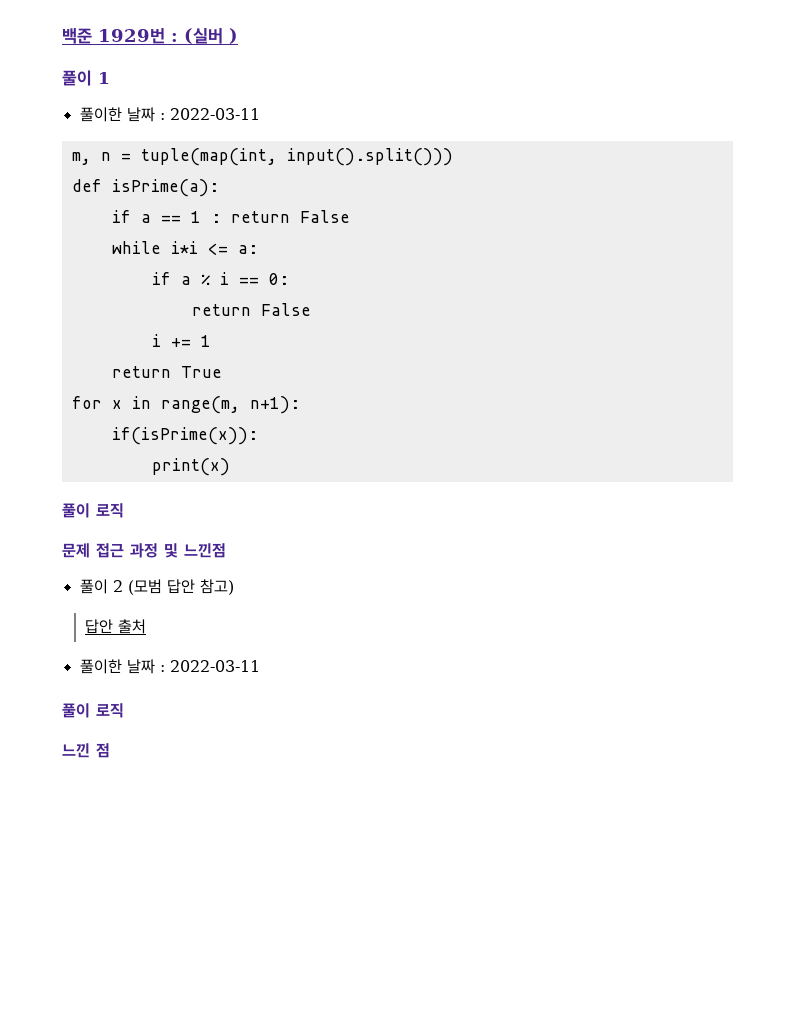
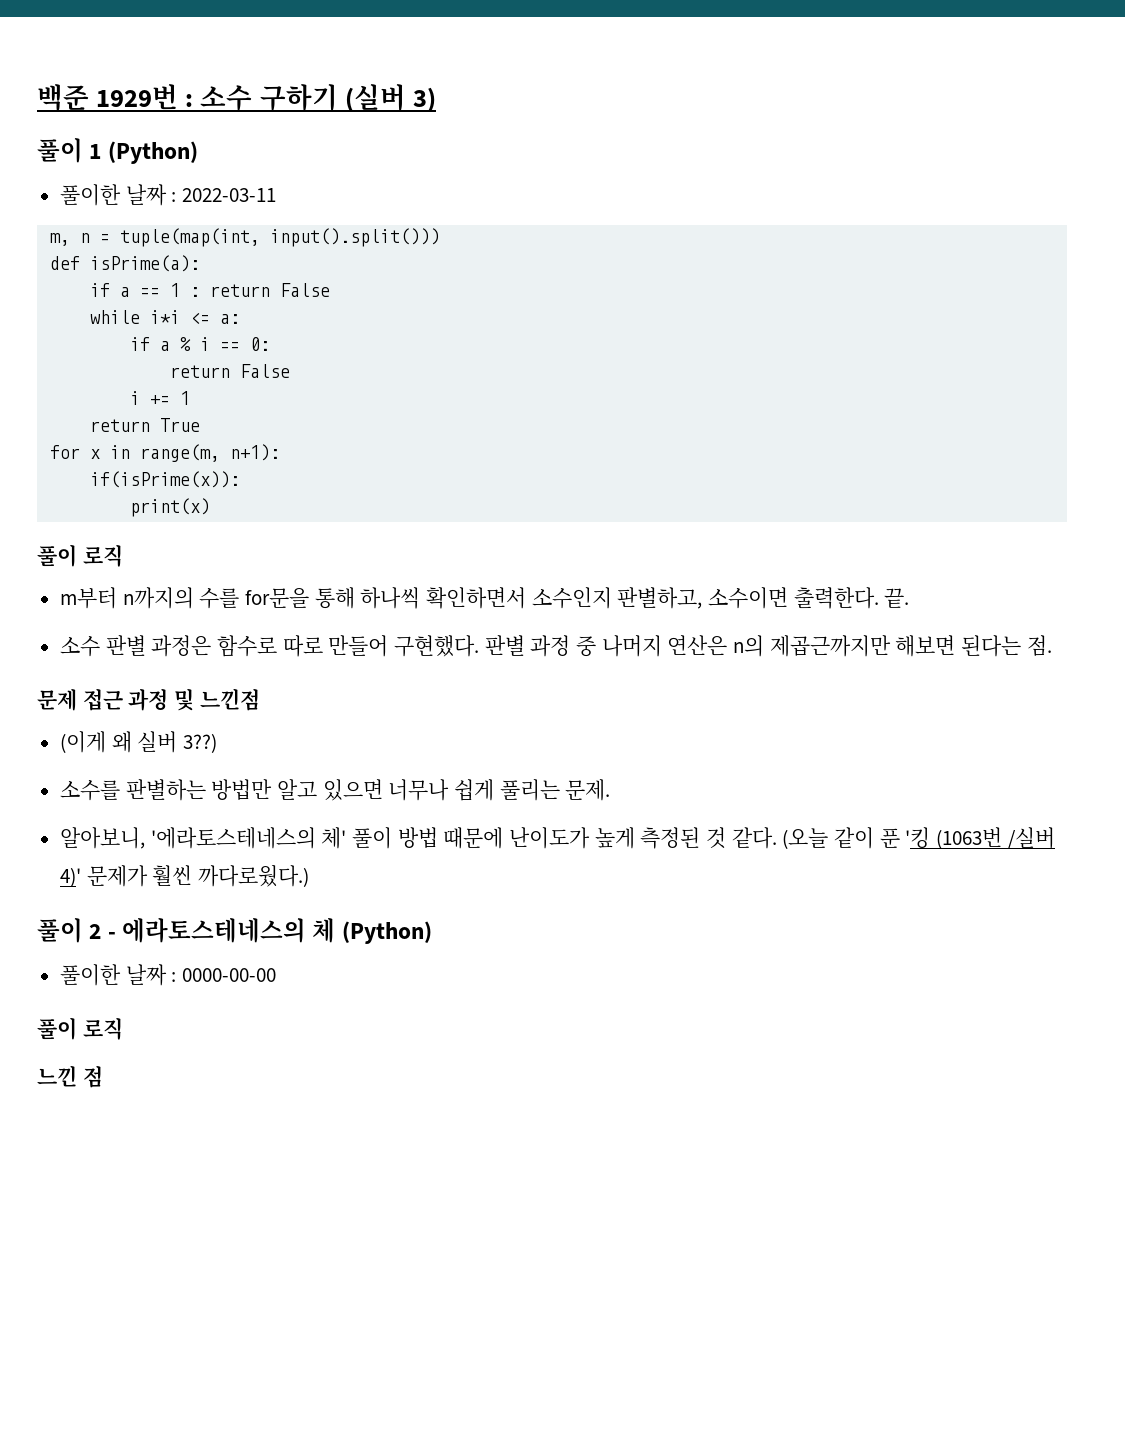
- 백준 1929번 : (실버 )
+ 백준 1929번 : 소수 구하기 (실버 3)
- 풀이 1
+ 풀이 1 (Python)
+ m부터 n까지의 수를 for문을 통해 하나씩 확인하면서 소수인지 판별하고, 소수이면 출력한다. 끝.
+ 소수 판별 과정은 함수로 따로 만들어 구현했다. 판별 과정 중 나머지 연산은 n의 제곱근까지만 해보면 된다는 점.
- 풀이 2 (모범 답안 참고)
- 답안 출처
- 풀이한 날짜 : 2022-03-11
+ (이게 왜 실버 3??)
+ 소수를 판별하는 방법만 알고 있으면 너무나 쉽게 풀리는 문제.
+ 알아보니, '에라토스테네스의 체' 풀이 방법 때문에 난이도가 높게 측정된 것 같다. (오늘 같이 푼 '킹 (1063번 /실버 4)' 문제가 훨씬 까다로웠다.)
+ 풀이 2 - 에라토스테네스의 체 (Python)
+ 풀이한 날짜 : 0000-00-00

